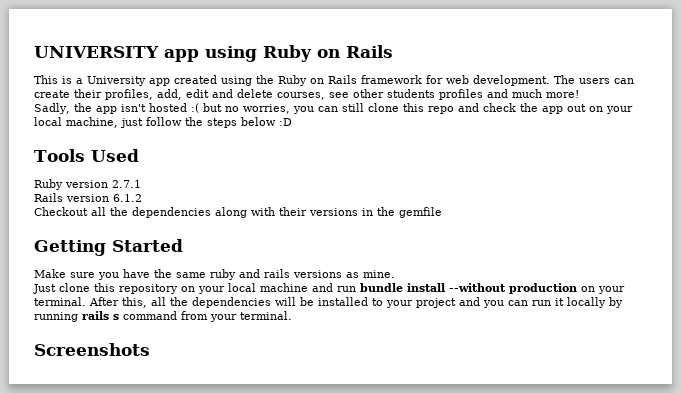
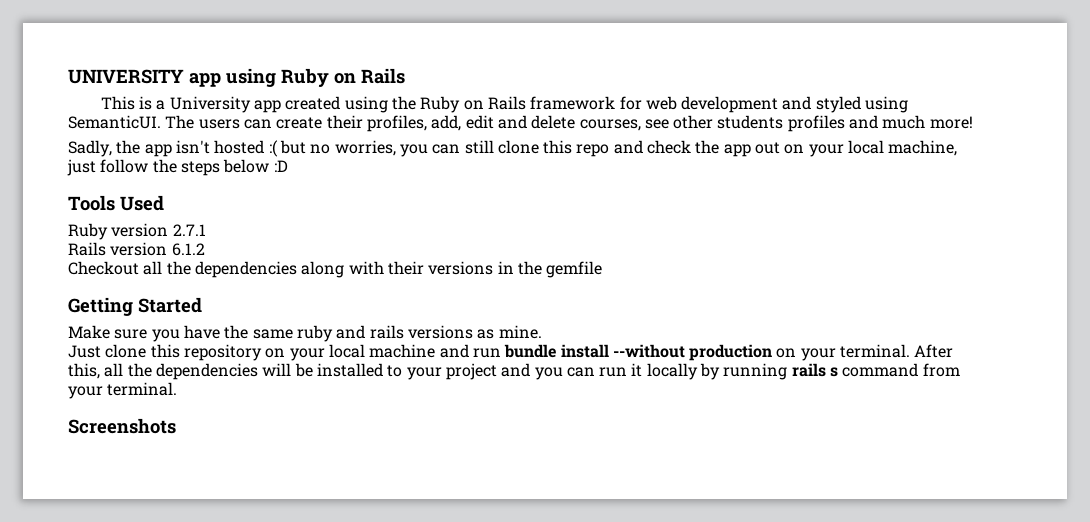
- This is a University app created using the Ruby on Rails framework for web development.
+ This is a University app created using the Ruby on Rails framework for web development and styled using SemanticUI.

